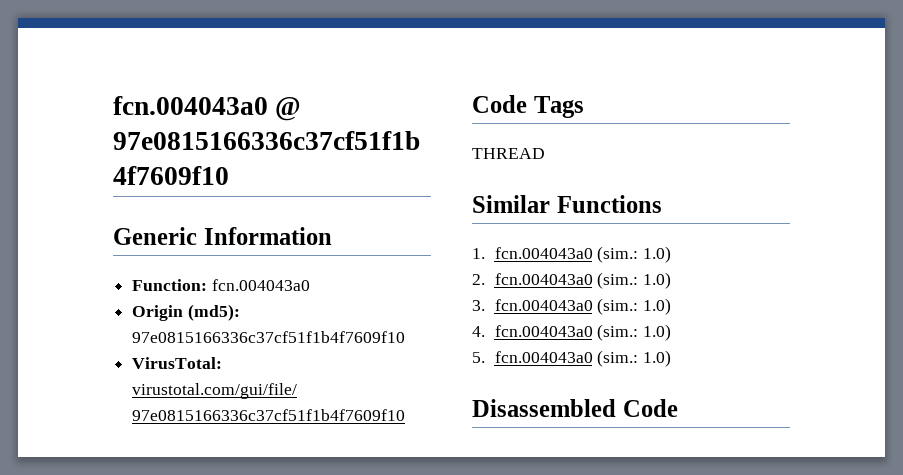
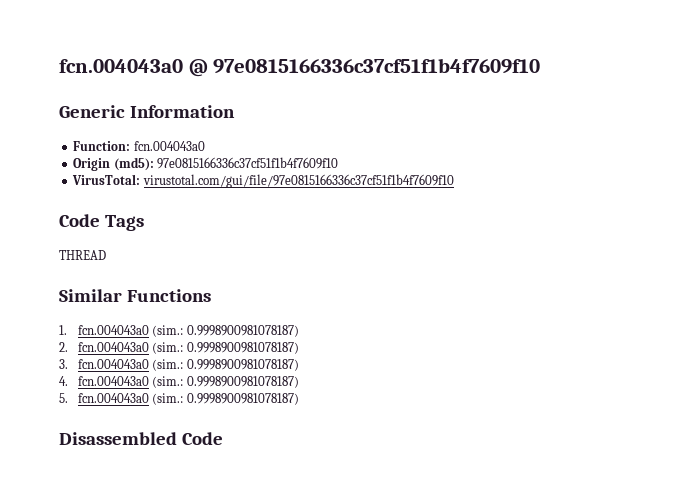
- 1. fcn.004043a0 (sim.: 1.0)
+ 1. fcn.004043a0 (sim.: 0.9998900981078187)
- 2. fcn.004043a0 (sim.: 1.0)
+ 2. fcn.004043a0 (sim.: 0.9998900981078187)
- 3. fcn.004043a0 (sim.: 1.0)
+ 3. fcn.004043a0 (sim.: 0.9998900981078187)
- 4. fcn.004043a0 (sim.: 1.0)
+ 4. fcn.004043a0 (sim.: 0.9998900981078187)
- 5. fcn.004043a0 (sim.: 1.0)
+ 5. fcn.004043a0 (sim.: 0.9998900981078187)

